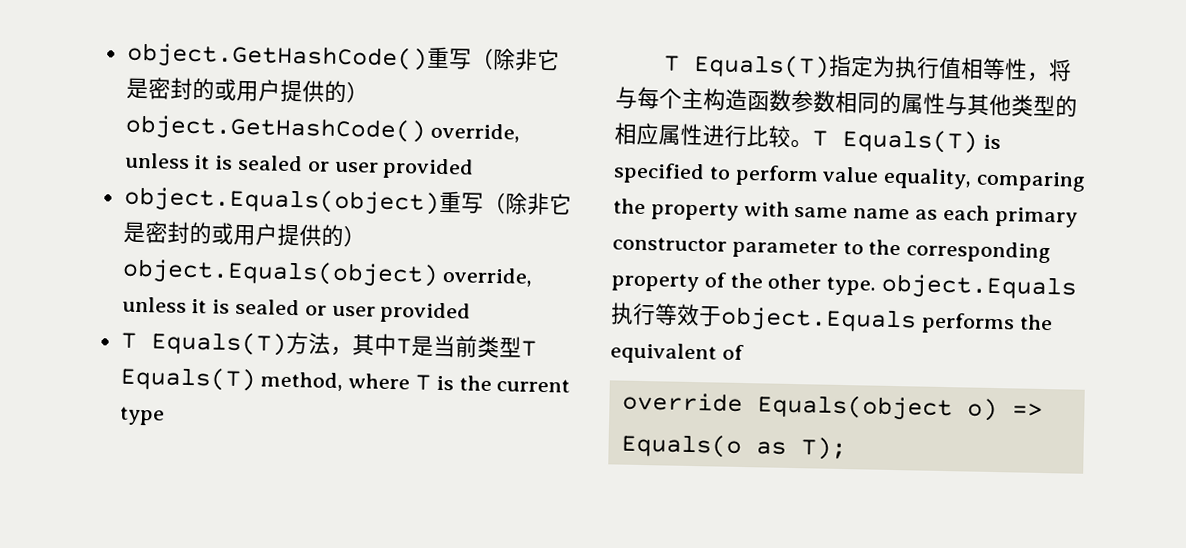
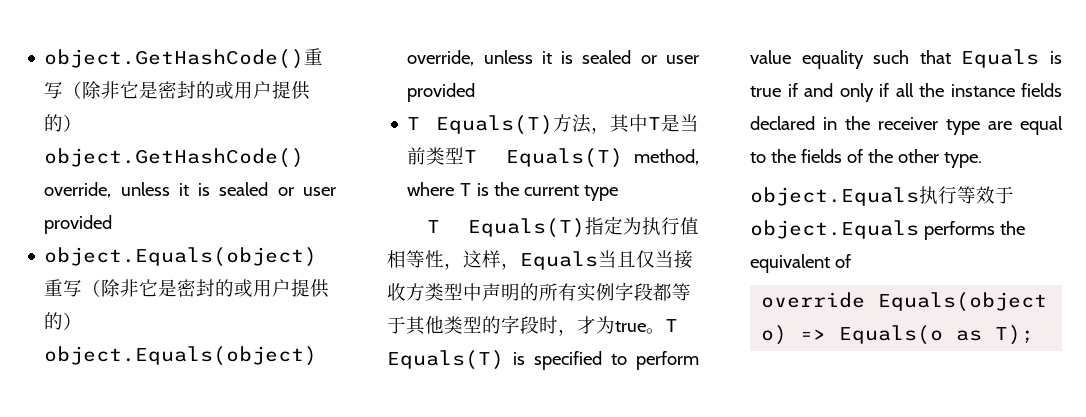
- T Equals(T)指定为执行值相等性，将与每个主构造函数参数相同的属性与其他类型的相应属性进行比较。
+ T Equals(T)指定为执行值相等性，这样，Equals当且仅当接收方类型中声明的所有实例字段都等于其他类型的字段时，才为true。
- T Equals(T) is specified to perform value equality, comparing the property with same name as each primary constructor parameter to the corresponding property of the other type. object.Equals执行等效于object.Equals performs the equivalent of
+ T Equals(T) is specified to perform value equality such that Equals is true if and only if all the instance fields declared in the receiver type are equal to the fields of the other type.
+ object.Equals执行等效于object.Equals performs the equivalent of

